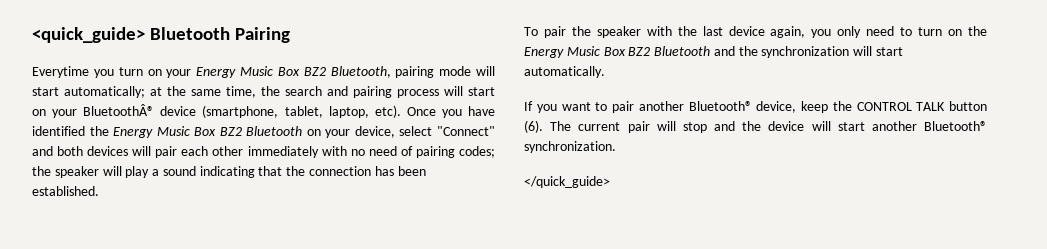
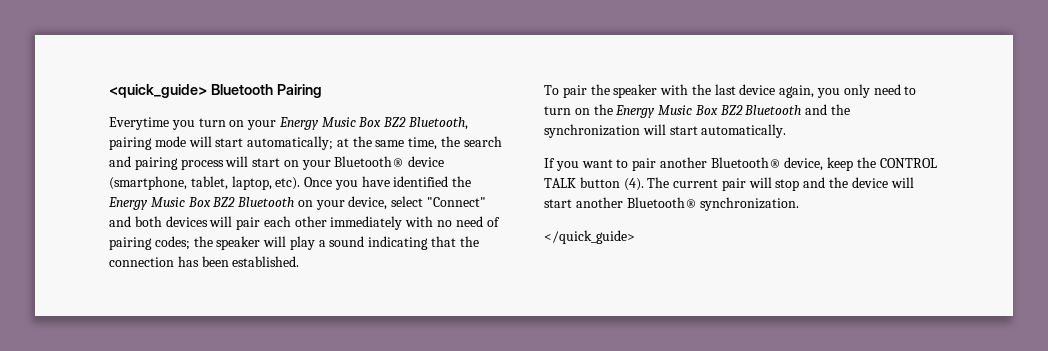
- Everytime you turn on your Energy Music Box BZ2 Bluetooth, pairing mode will start automatically; at the same time, the search and pairing process will start on your BluetoothÂ® device (smartphone, tablet, laptop, etc).
+ Everytime you turn on your Energy Music Box BZ2 Bluetooth, pairing mode will start automatically; at the same time, the search and pairing process will start on your Bluetooth® device (smartphone, tablet, laptop, etc).
- If you want to pair another Bluetooth® device, keep the CONTROL TALK button (6).
+ If you want to pair another Bluetooth® device, keep the CONTROL TALK button (4).

